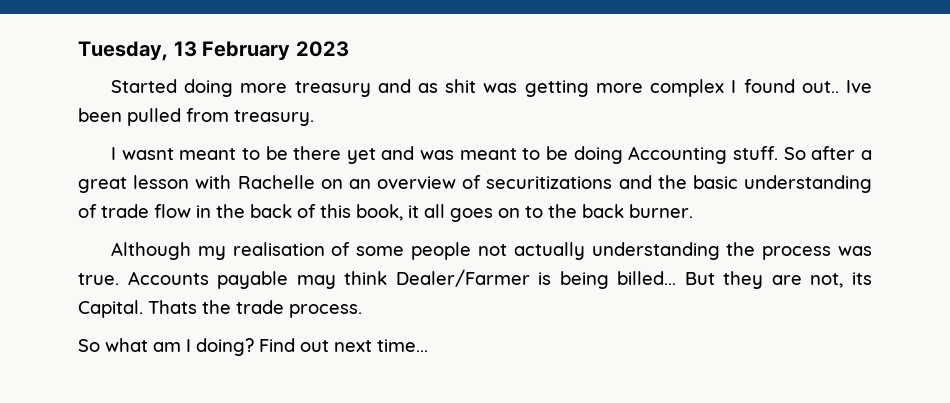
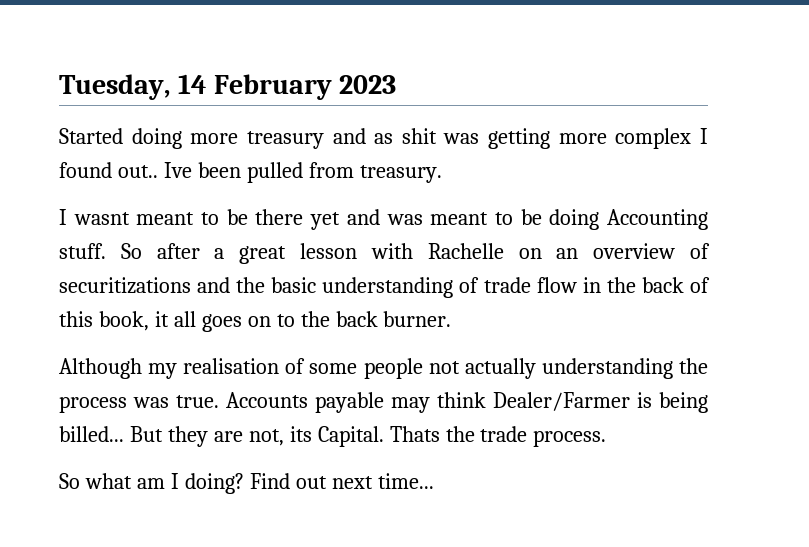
- Tuesday, 13 February 2023
+ Tuesday, 14 February 2023

